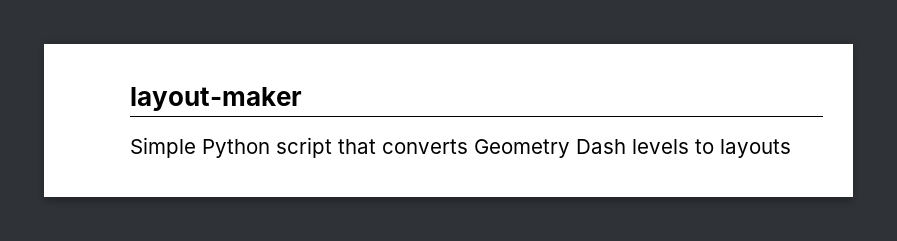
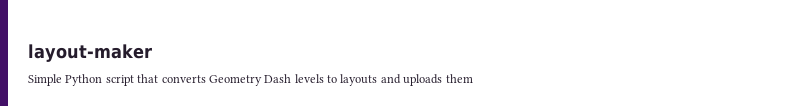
- Simple Python script that converts Geometry Dash levels to layouts
+ Simple Python script that converts Geometry Dash levels to layouts and uploads them

